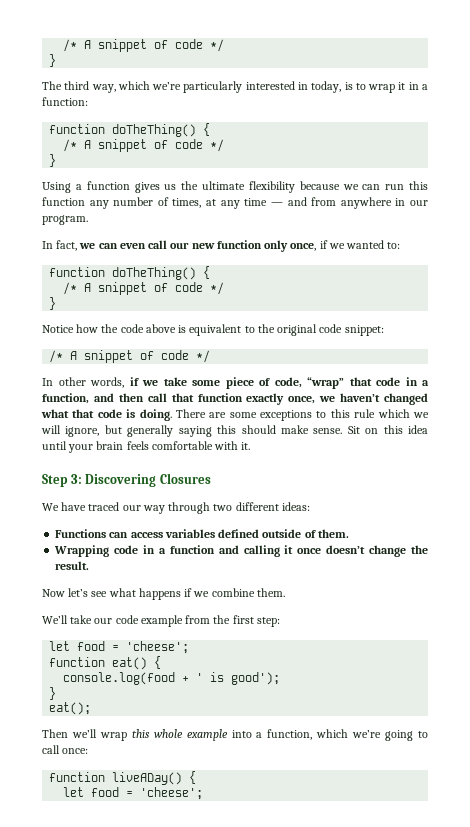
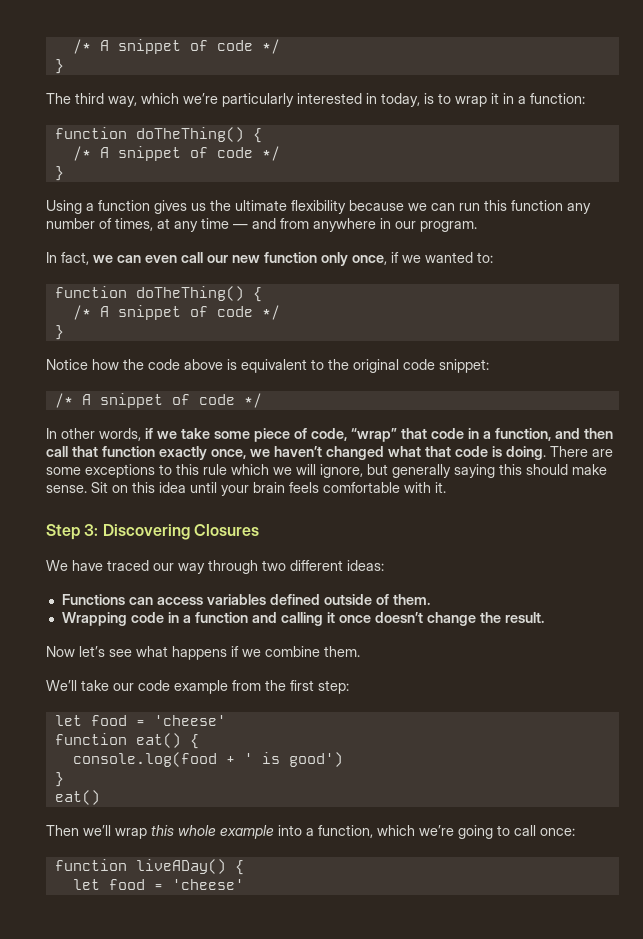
  We’ll take our code example from the first step:
- let food = 'cheese';
+ let food = 'cheese'
- console.log(food + ' is good');
+ console.log(food + ' is good')
  }
- eat();
+ eat()
  function liveADay() {
- let food = 'cheese';
+ let food = 'cheese'

